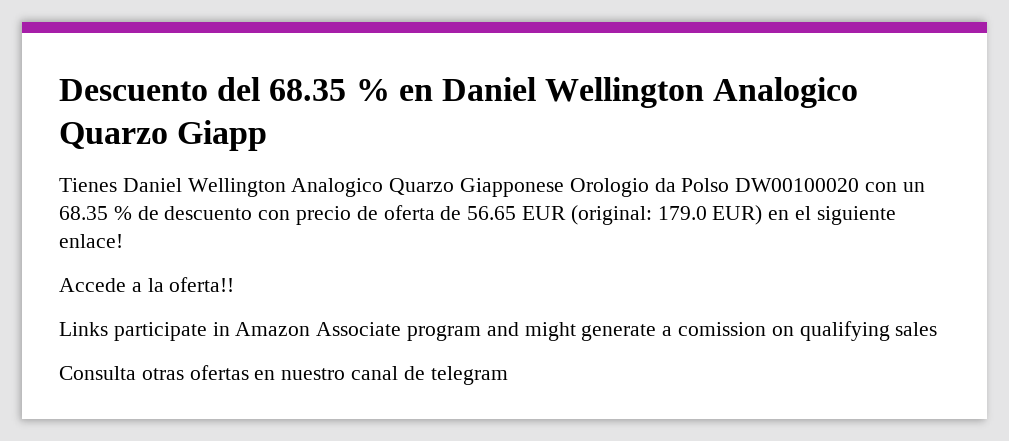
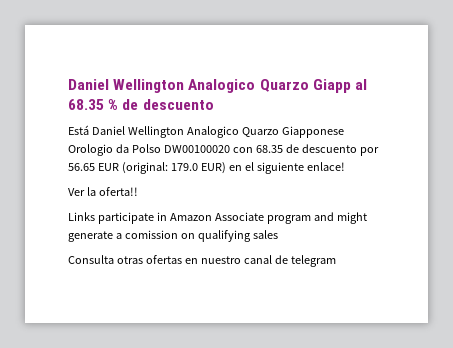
- Descuento del 68.35 % en Daniel Wellington Analogico Quarzo Giapp
- Tienes Daniel Wellington Analogico Quarzo Giapponese Orologio da Polso DW00100020 con un 68.35 % de descuento con precio de oferta de 56.65 EUR (original: 179.0 EUR) en el siguiente enlace!
+ Daniel Wellington Analogico Quarzo Giapp al 68.35 % de descuento
+ Está Daniel Wellington Analogico Quarzo Giapponese Orologio da Polso DW00100020 con 68.35 de descuento por 56.65 EUR (original: 179.0 EUR) en el siguiente enlace!
- Accede a la oferta!!
+ Ver la oferta!!

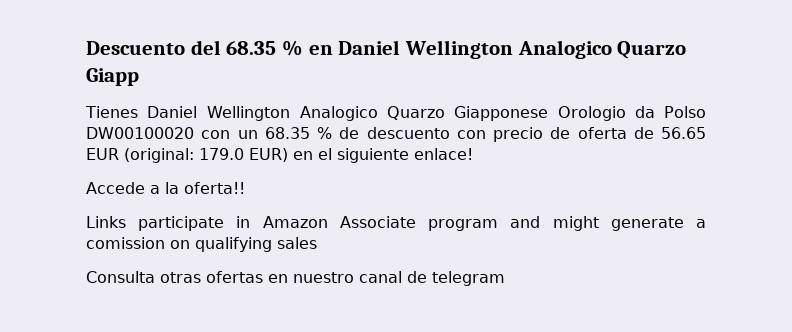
- Daniel Wellington Analogico Quarzo Giapp al 68.35 % de descuento
- Está Daniel Wellington Analogico Quarzo Giapponese Orologio da Polso DW00100020 con 68.35 de descuento por 56.65 EUR (original: 179.0 EUR) en el siguiente enlace!
+ Descuento del 68.35 % en Daniel Wellington Analogico Quarzo Giapp
+ Tienes Daniel Wellington Analogico Quarzo Giapponese Orologio da Polso DW00100020 con un 68.35 % de descuento con precio de oferta de 56.65 EUR (original: 179.0 EUR) en el siguiente enlace!
- Ver la oferta!!
+ Accede a la oferta!!

